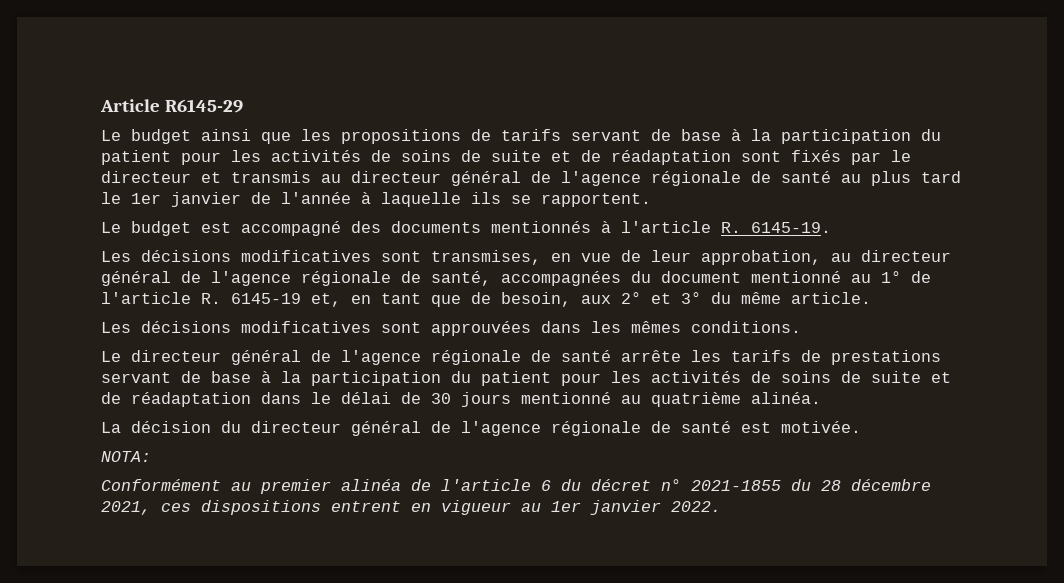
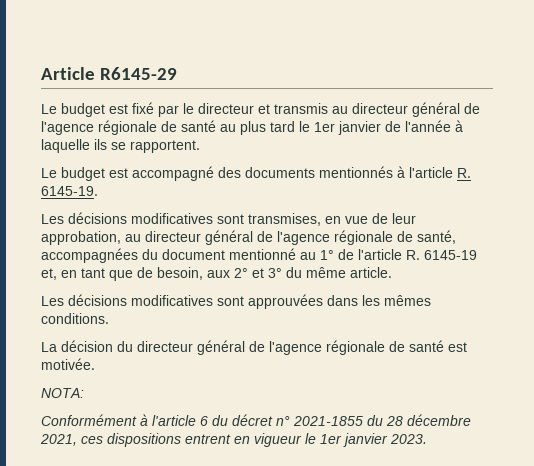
- Le budget ainsi que les propositions de tarifs servant de base à la participation du patient pour les activités de soins de suite et de réadaptation sont fixés par le directeur et transmis au directeur général de l'agence régionale de santé au plus tard le 1er janvier de l'année à laquelle ils se rapportent.
+ Le budget est fixé par le directeur et transmis au directeur général de l'agence régionale de santé au plus tard le 1er janvier de l'année à laquelle ils se rapportent.
- Le directeur général de l'agence régionale de santé arrête les tarifs de prestations servant de base à la participation du patient pour les activités de soins de suite et de réadaptation dans le délai de 30 jours mentionné au quatrième alinéa.
- Conformément au premier alinéa de l'article 6 du décret n° 2021-1855 du 28 décembre 2021, ces dispositions entrent en vigueur au 1er janvier 2022.
+ Conformément à l'article 6 du décret n° 2021-1855 du 28 décembre 2021, ces dispositions entrent en vigueur le 1er janvier 2023.

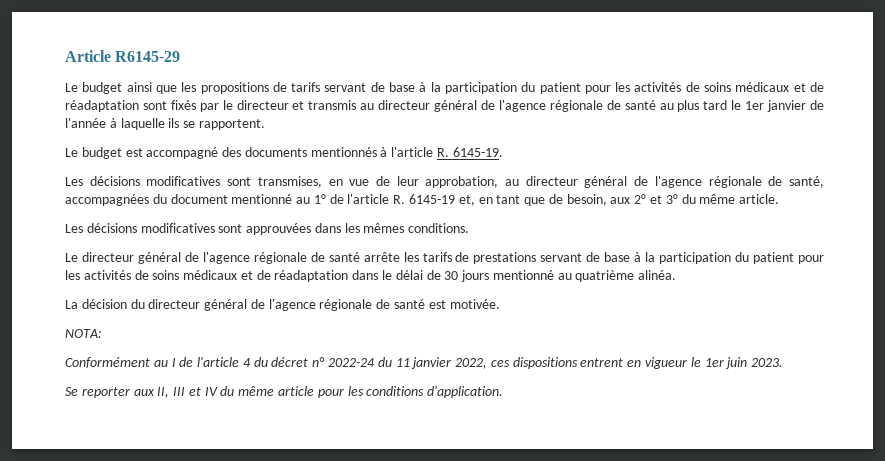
- Le budget est fixé par le directeur et transmis au directeur général de l'agence régionale de santé au plus tard le 1er janvier de l'année à laquelle ils se rapportent.
+ Le budget ainsi que les propositions de tarifs servant de base à la participation du patient pour les activités de soins médicaux et de réadaptation sont fixés par le directeur et transmis au directeur général de l'agence régionale de santé au plus tard le 1er janvier de l'année à laquelle ils se rapportent.
+ Le directeur général de l'agence régionale de santé arrête les tarifs de prestations servant de base à la participation du patient pour les activités de soins médicaux et de réadaptation dans le délai de 30 jours mentionné au quatrième alinéa.
- Conformément à l'article 6 du décret n° 2021-1855 du 28 décembre 2021, ces dispositions entrent en vigueur le 1er janvier 2023.
+ Conformément au I de l'article 4 du décret n° 2022-24 du 11 janvier 2022, ces dispositions entrent en vigueur le 1er juin 2023.
+ Se reporter aux II, III et IV du même article pour les conditions d'application.

